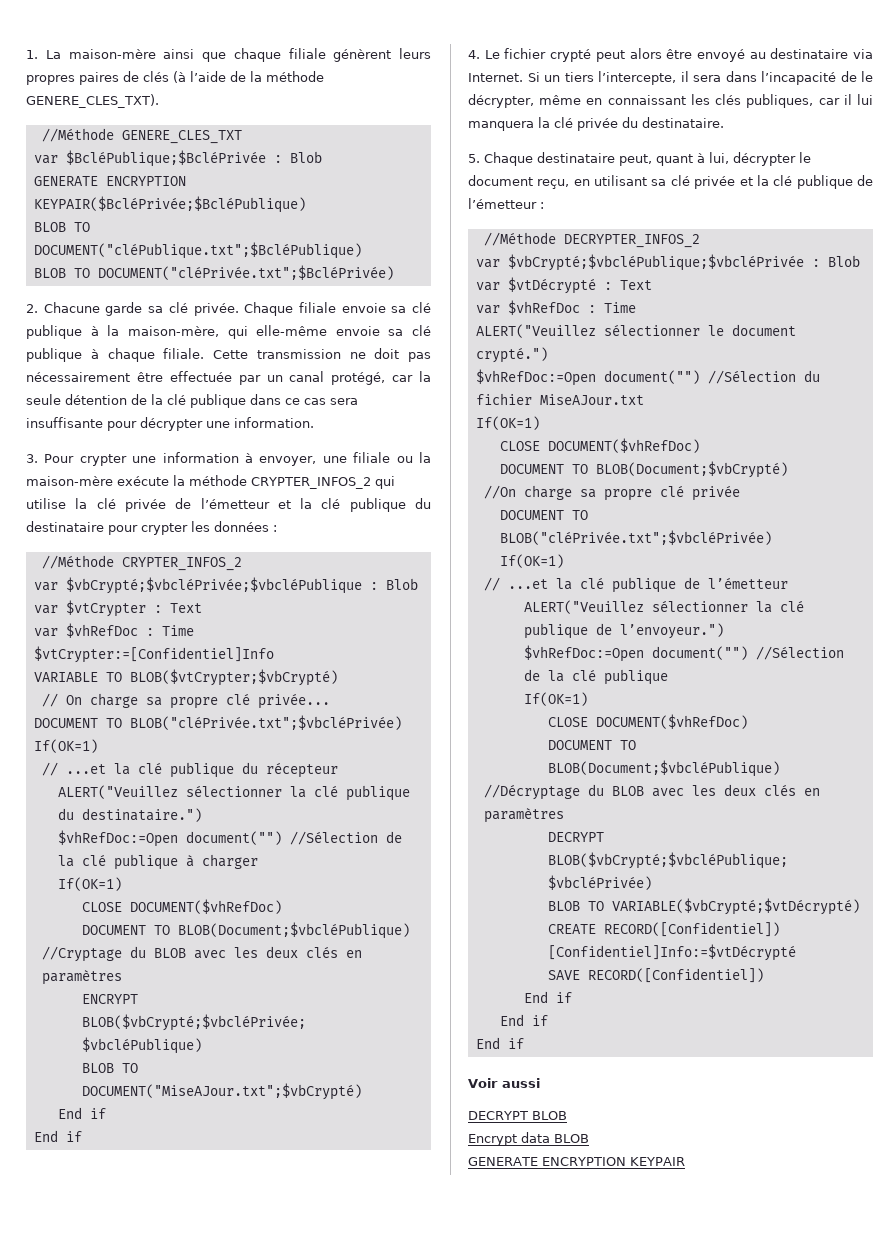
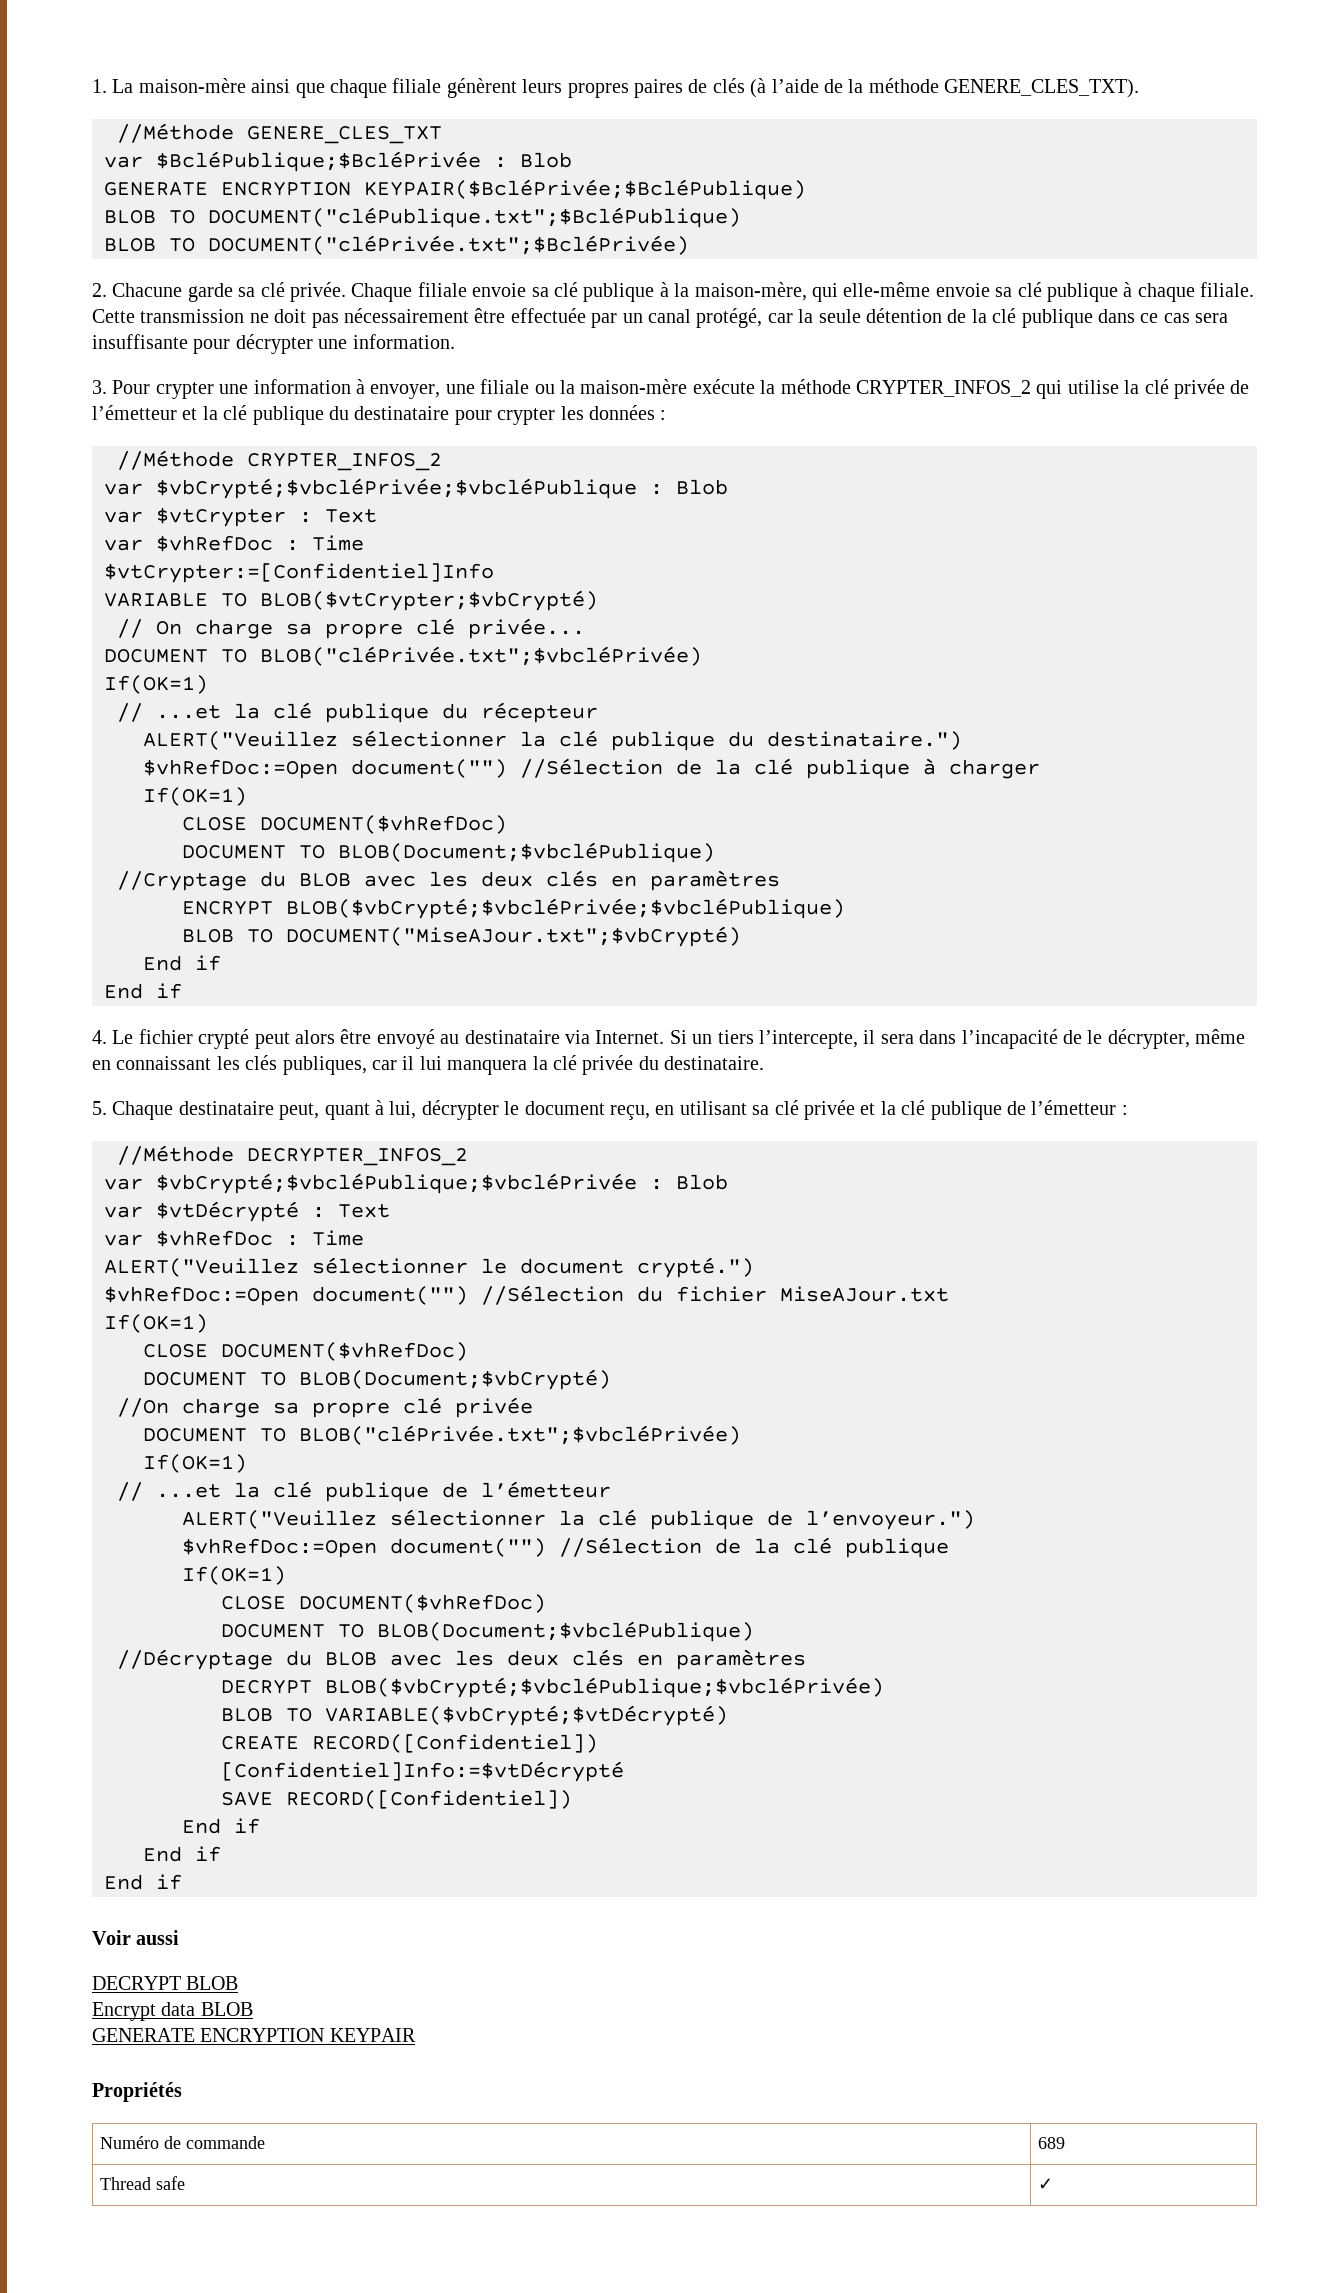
+ Propriétés
+ Numéro de commande | 689
+ Thread safe | ✓

